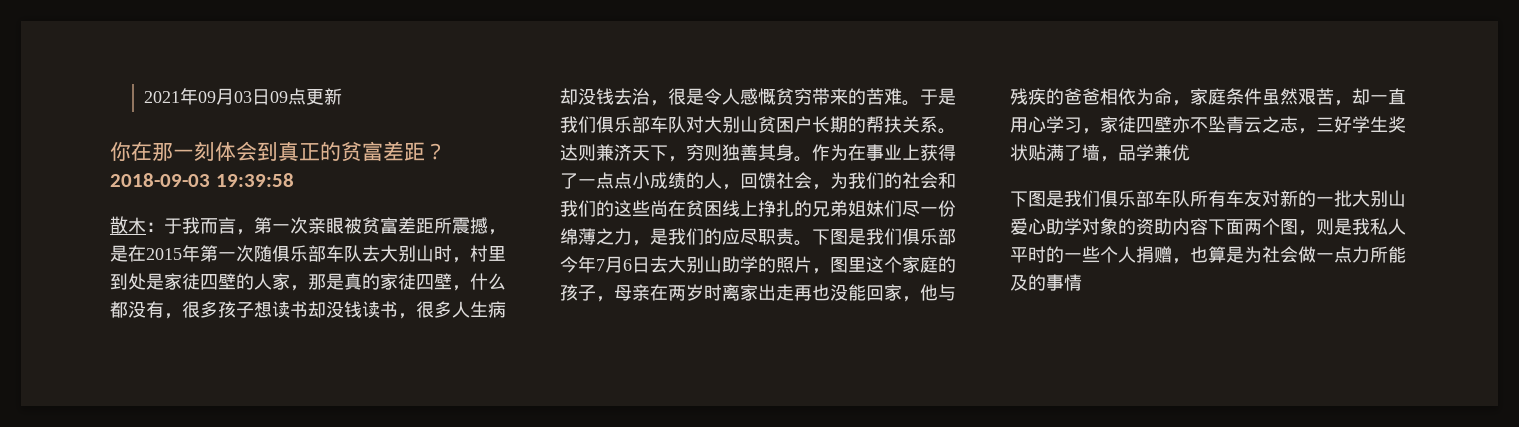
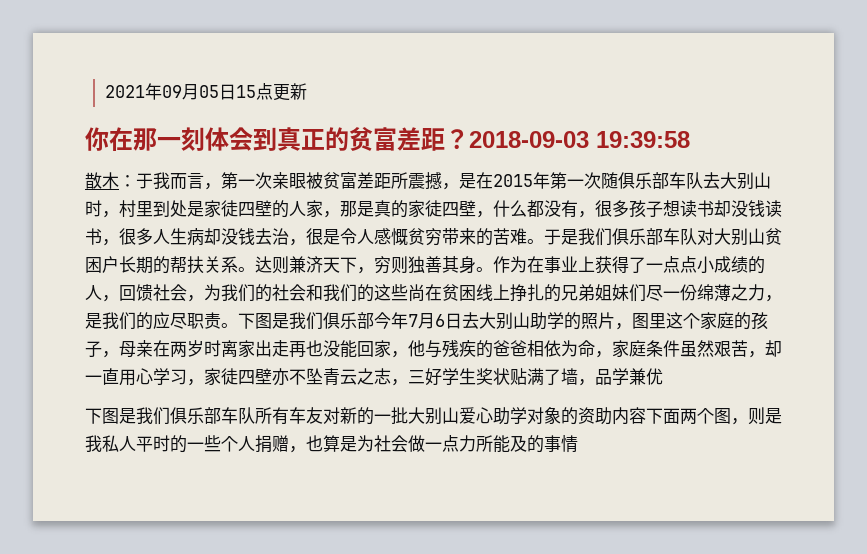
- 2021年09月03日09点更新
+ 2021年09月05日15点更新

